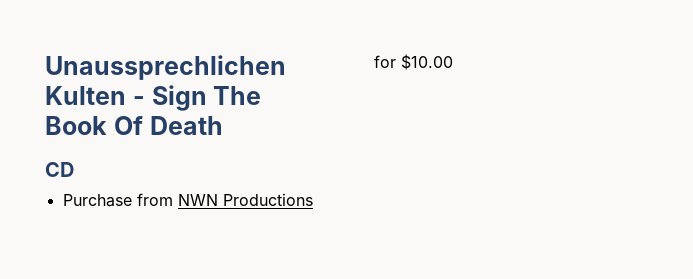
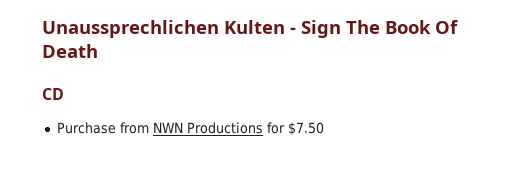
- Purchase from NWN Productions for $10.00
+ Purchase from NWN Productions for $7.50

